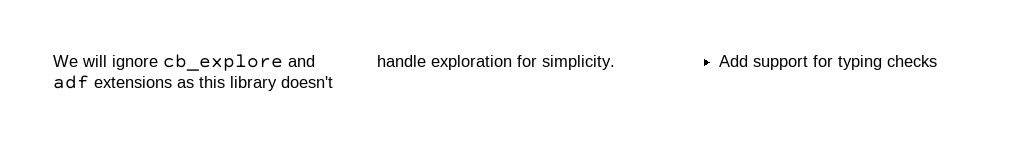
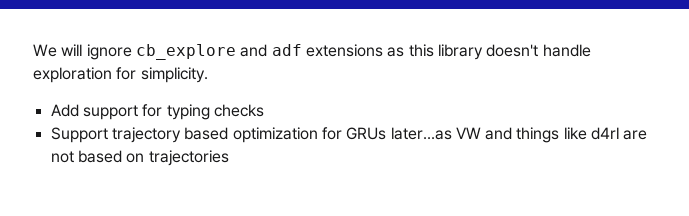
+ Support trajectory based optimization for GRUs later...as VW and things like d4rl are not based on trajectories

